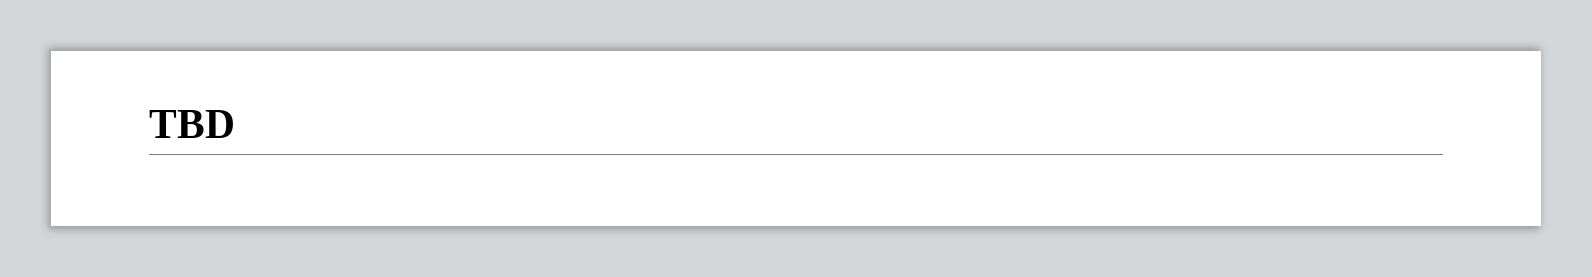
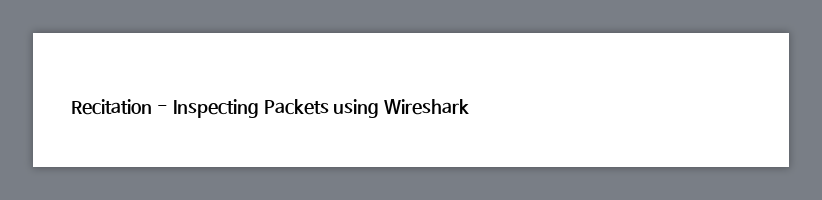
- TBD
+ Recitation - Inspecting Packets using Wireshark

